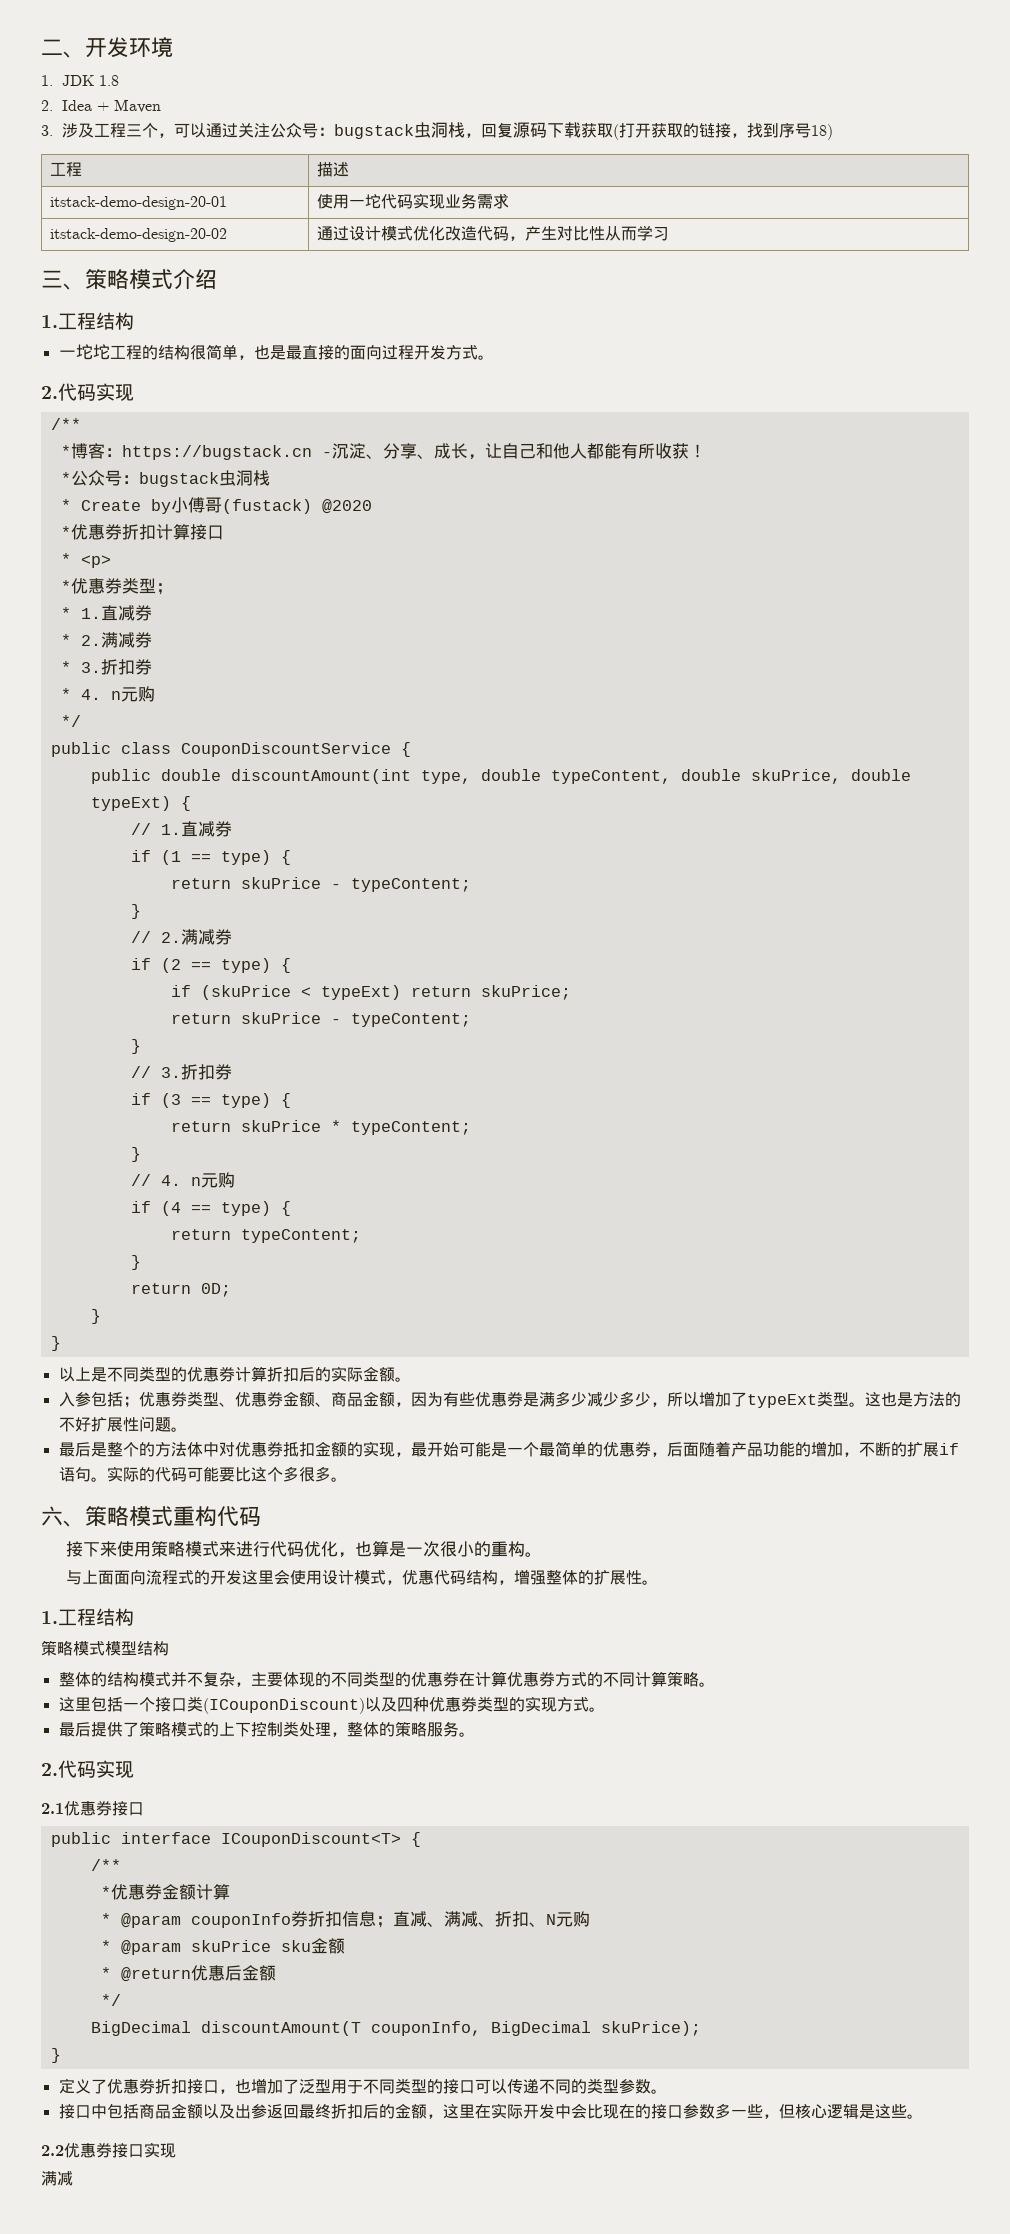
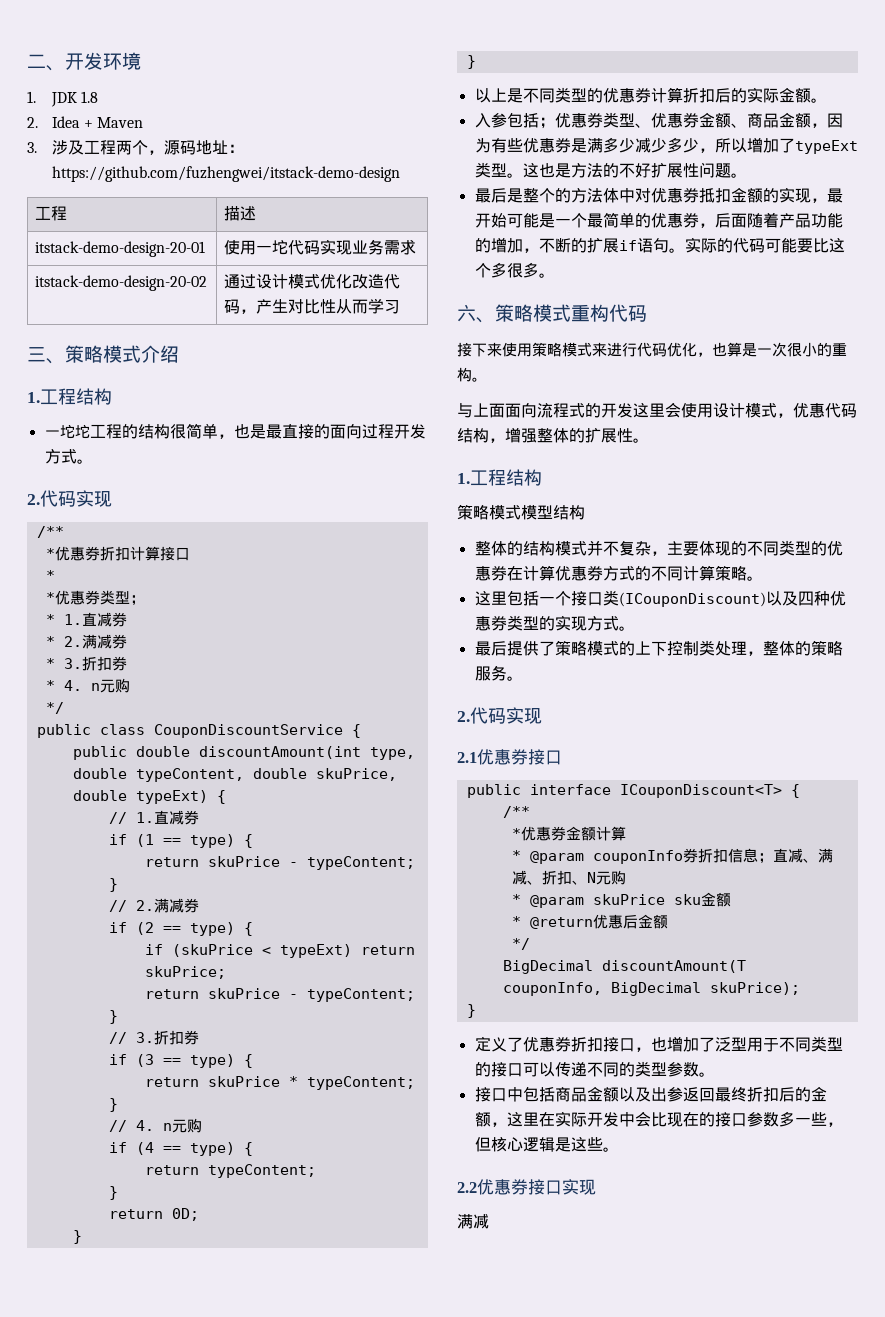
- 3.涉及工程三个，可以通过关注公众号：bugstack虫洞栈，回复源码下载获取(打开获取的链接，找到序号18)
+ 3.涉及工程两个，源码地址：https://github.com/fuzhengwei/itstack-demo-design
- *博客：https://bugstack.cn -沉淀、分享、成长，让自己和他人都能有所收获！
- *公众号：bugstack虫洞栈
- * Create by小傅哥(fustack) @2020
  *优惠券折扣计算接口
- * <p>
+ *

